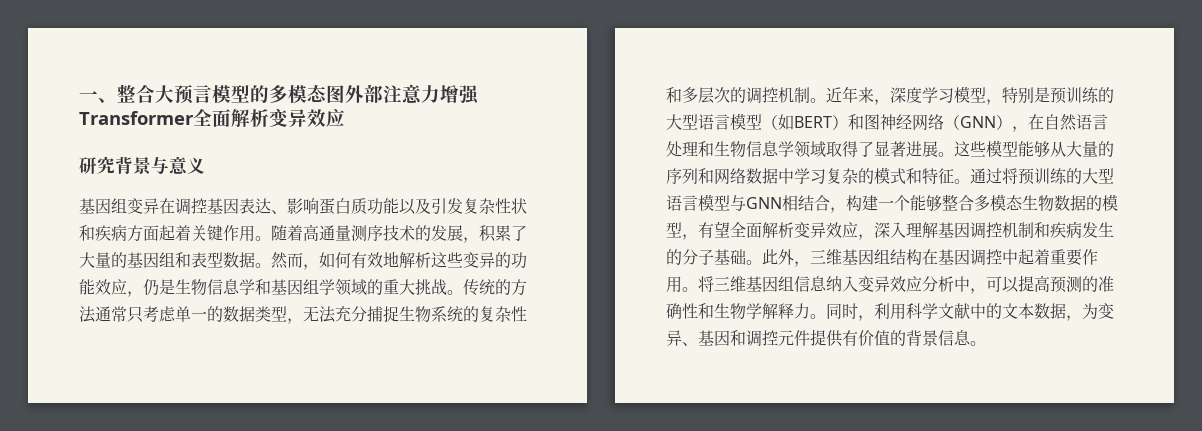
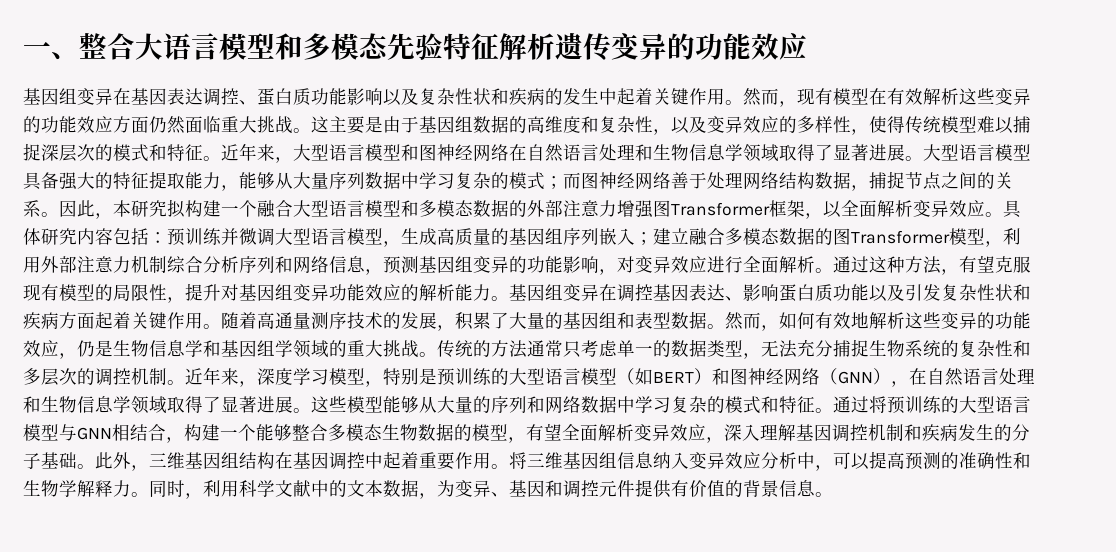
- 一、整合大预言模型的多模态图外部注意力增强Transformer全面解析变异效应
- 研究背景与意义
- 基因组变异在调控基因表达、影响蛋白质功能以及引发复杂性状和疾病方面起着关键作用。
+ 一、整合大语言模型和多模态先验特征解析遗传变异的功能效应
+ 基因组变异在基因表达调控、蛋白质功能影响以及复杂性状和疾病的发生中起着关键作用。然而，现有模型在有效解析这些变异的功能效应方面仍然面临重大挑战。这主要是由于基因组数据的高维度和复杂性，以及变异效应的多样性，使得传统模型难以捕捉深层次的模式和特征。近年来，大型语言模型和图神经网络在自然语言处理和生物信息学领域取得了显著进展。大型语言模型具备强大的特征提取能力，能够从大量序列数据中学习复杂的模式；而图神经网络善于处理网络结构数据，捕捉节点之间的关系。因此，本研究拟构建一个融合大型语言模型和多模态数据的外部注意力增强图Transformer框架，以全面解析变异效应。具体研究内容包括：预训练并微调大型语言模型，生成高质量的基因组序列嵌入；建立融合多模态数据的图Transformer模型，利用外部注意力机制综合分析序列和网络信息，预测基因组变异的功能影响，对变异效应进行全面解析。通过这种方法，有望克服现有模型的局限性，提升对基因组变异功能效应的解析能力。基因组变异在调控基因表达、影响蛋白质功能以及引发复杂性状和疾病方面起着关键作用。

